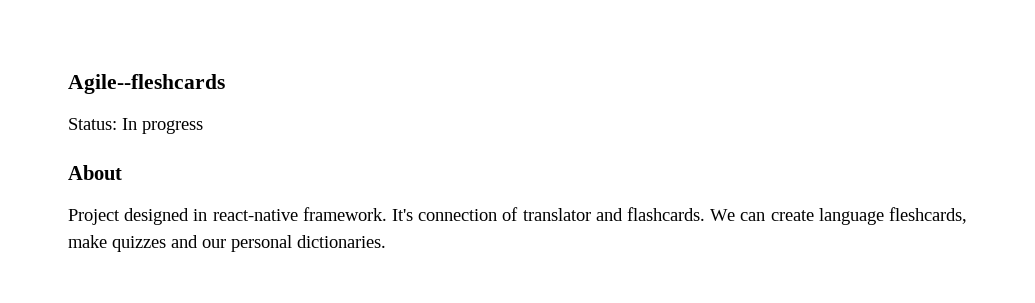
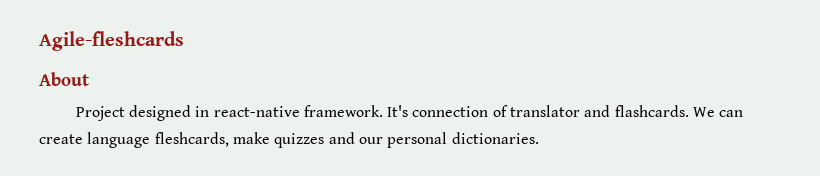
- Agile--fleshcards
- Status: In progress
+ Agile-fleshcards

